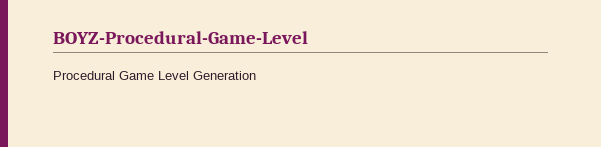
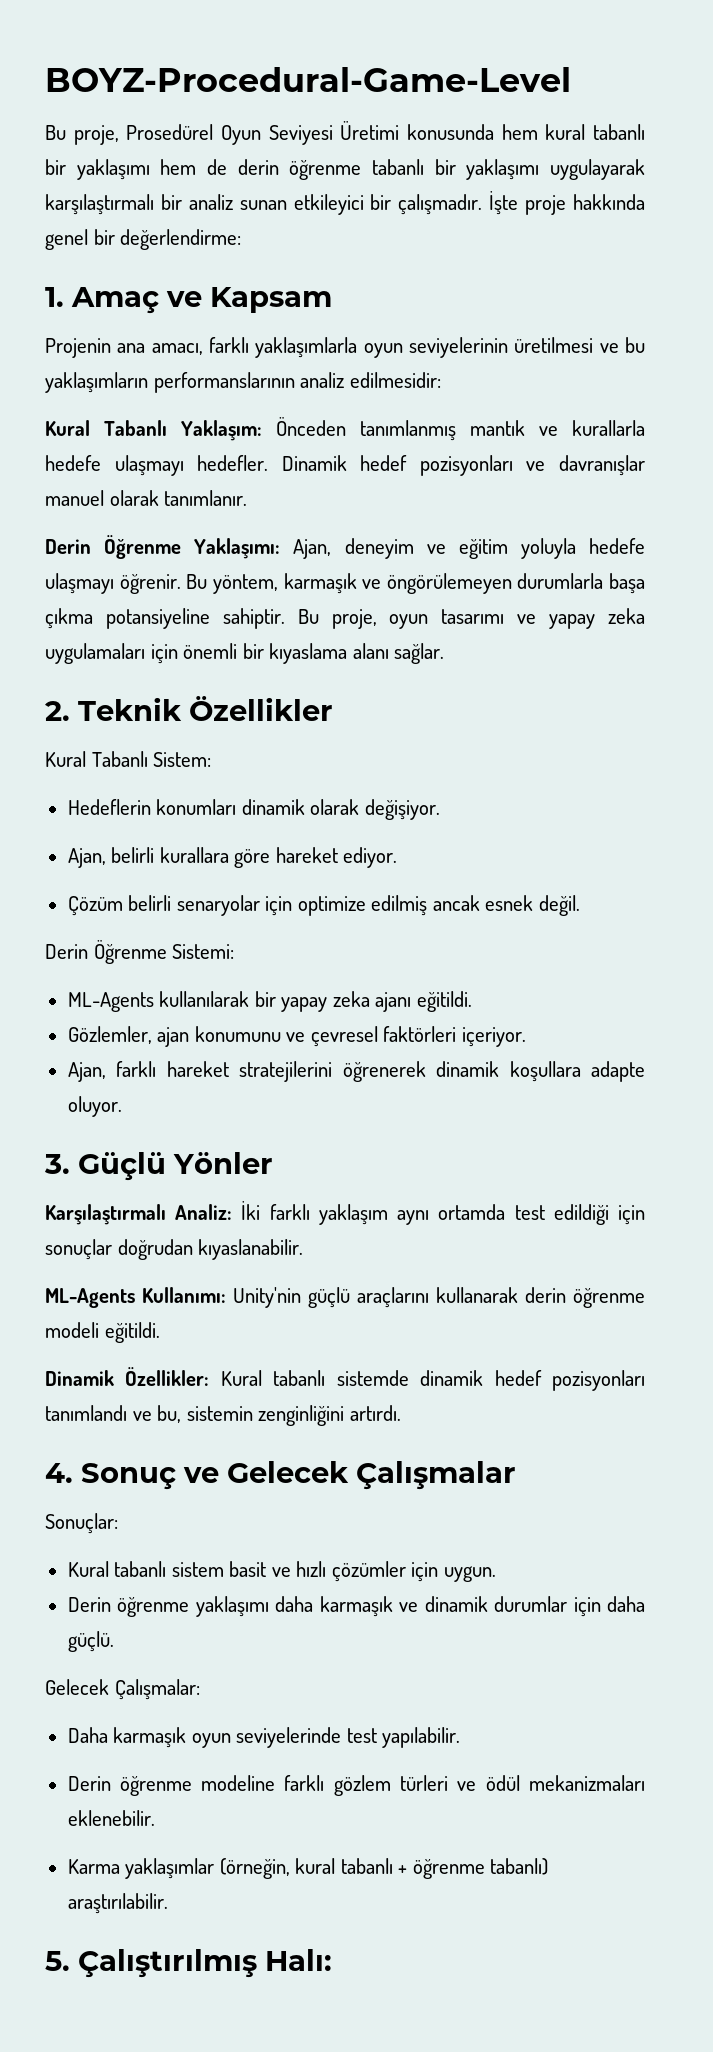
- Procedural Game Level Generation
+ Bu proje, Prosedürel Oyun Seviyesi Üretimi konusunda hem kural tabanlı bir yaklaşımı hem de derin öğrenme tabanlı bir yaklaşımı uygulayarak karşılaştırmalı bir analiz sunan etkileyici bir çalışmadır. İşte proje hakkında genel bir değerlendirme:
+ 1. Amaç ve Kapsam
+ Projenin ana amacı, farklı yaklaşımlarla oyun seviyelerinin üretilmesi ve bu yaklaşımların performanslarının analiz edilmesidir:
+ Kural Tabanlı Yaklaşım: Önceden tanımlanmış mantık ve kurallarla hedefe ulaşmayı hedefler. Dinamik hedef pozisyonları ve davranışlar manuel olarak tanımlanır.
+ Derin Öğrenme Yaklaşımı: Ajan, deneyim ve eğitim yoluyla hedefe ulaşmayı öğrenir. Bu yöntem, karmaşık ve öngörülemeyen durumlarla başa çıkma potansiyeline sahiptir. Bu proje, oyun tasarımı ve yapay zeka uygulamaları için önemli bir kıyaslama alanı sağlar.
+ 2. Teknik Özellikler
+ Kural Tabanlı Sistem:
+ Hedeflerin konumları dinamik olarak değişiyor.
+ Ajan, belirli kurallara göre hareket ediyor.
+ Çözüm belirli senaryolar için optimize edilmiş ancak esnek değil.
+ Derin Öğrenme Sistemi:
+ ML-Agents kullanılarak bir yapay zeka ajanı eğitildi.
+ Gözlemler, ajan konumunu ve çevresel faktörleri içeriyor.
+ Ajan, farklı hareket stratejilerini öğrenerek dinamik koşullara adapte oluyor.
+ 3. Güçlü Yönler
+ Karşılaştırmalı Analiz: İki farklı yaklaşım aynı ortamda test edildiği için sonuçlar doğrudan kıyaslanabilir.
+ ML-Agents Kullanımı: Unity'nin güçlü araçlarını kullanarak derin öğrenme modeli eğitildi.
+ Dinamik Özellikler: Kural tabanlı sistemde dinamik hedef pozisyonları tanımlandı ve bu, sistemin zenginliğini artırdı.
+ 4. Sonuç ve Gelecek Çalışmalar
+ Sonuçlar:
+ Kural tabanlı sistem basit ve hızlı çözümler için uygun.
+ Derin öğrenme yaklaşımı daha karmaşık ve dinamik durumlar için daha güçlü.
+ Gelecek Çalışmalar:
+ Daha karmaşık oyun seviyelerinde test yapılabilir.
+ Derin öğrenme modeline farklı gözlem türleri ve ödül mekanizmaları eklenebilir.
+ Karma yaklaşımlar (örneğin, kural tabanlı + öğrenme tabanlı) araştırılabilir.
+ 5. Çalıştırılmış Halı:

